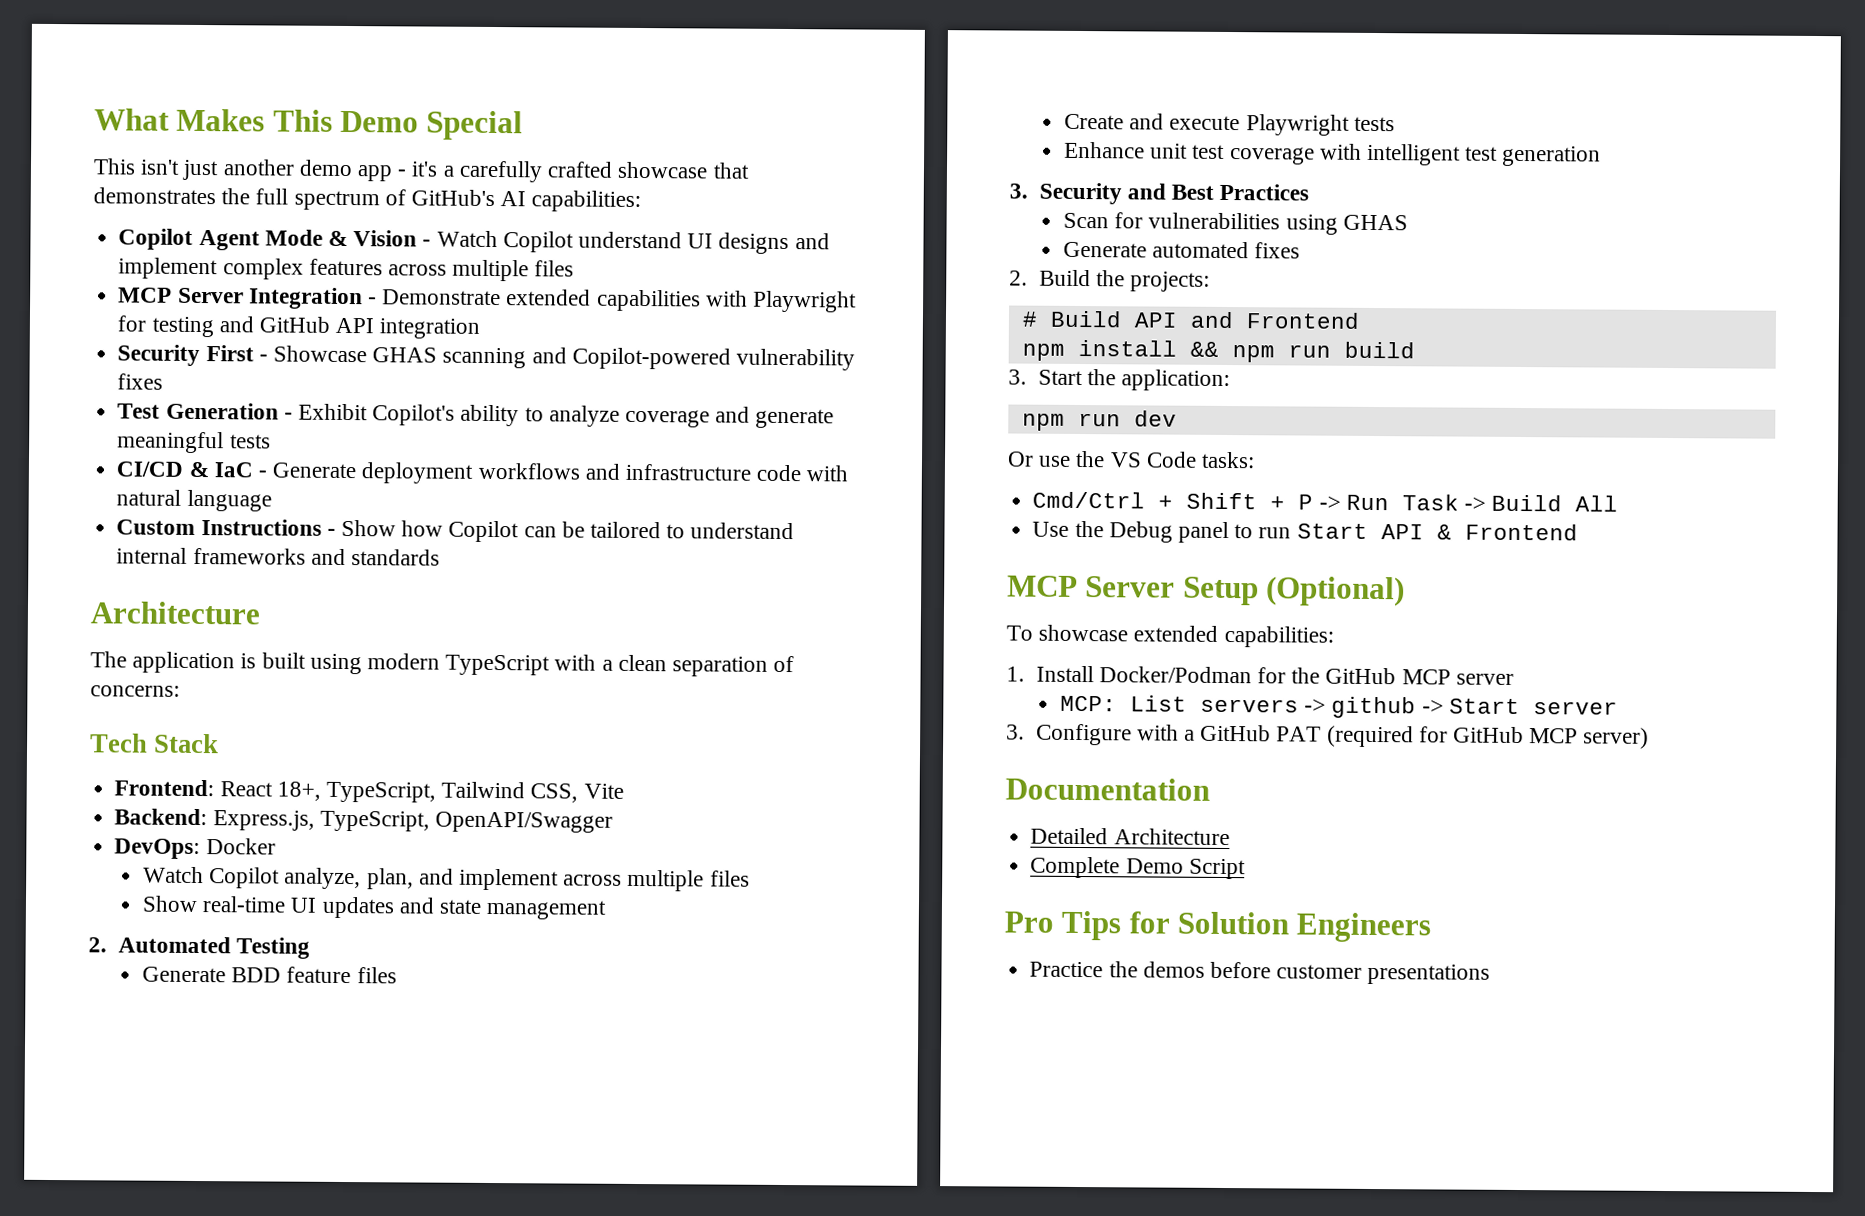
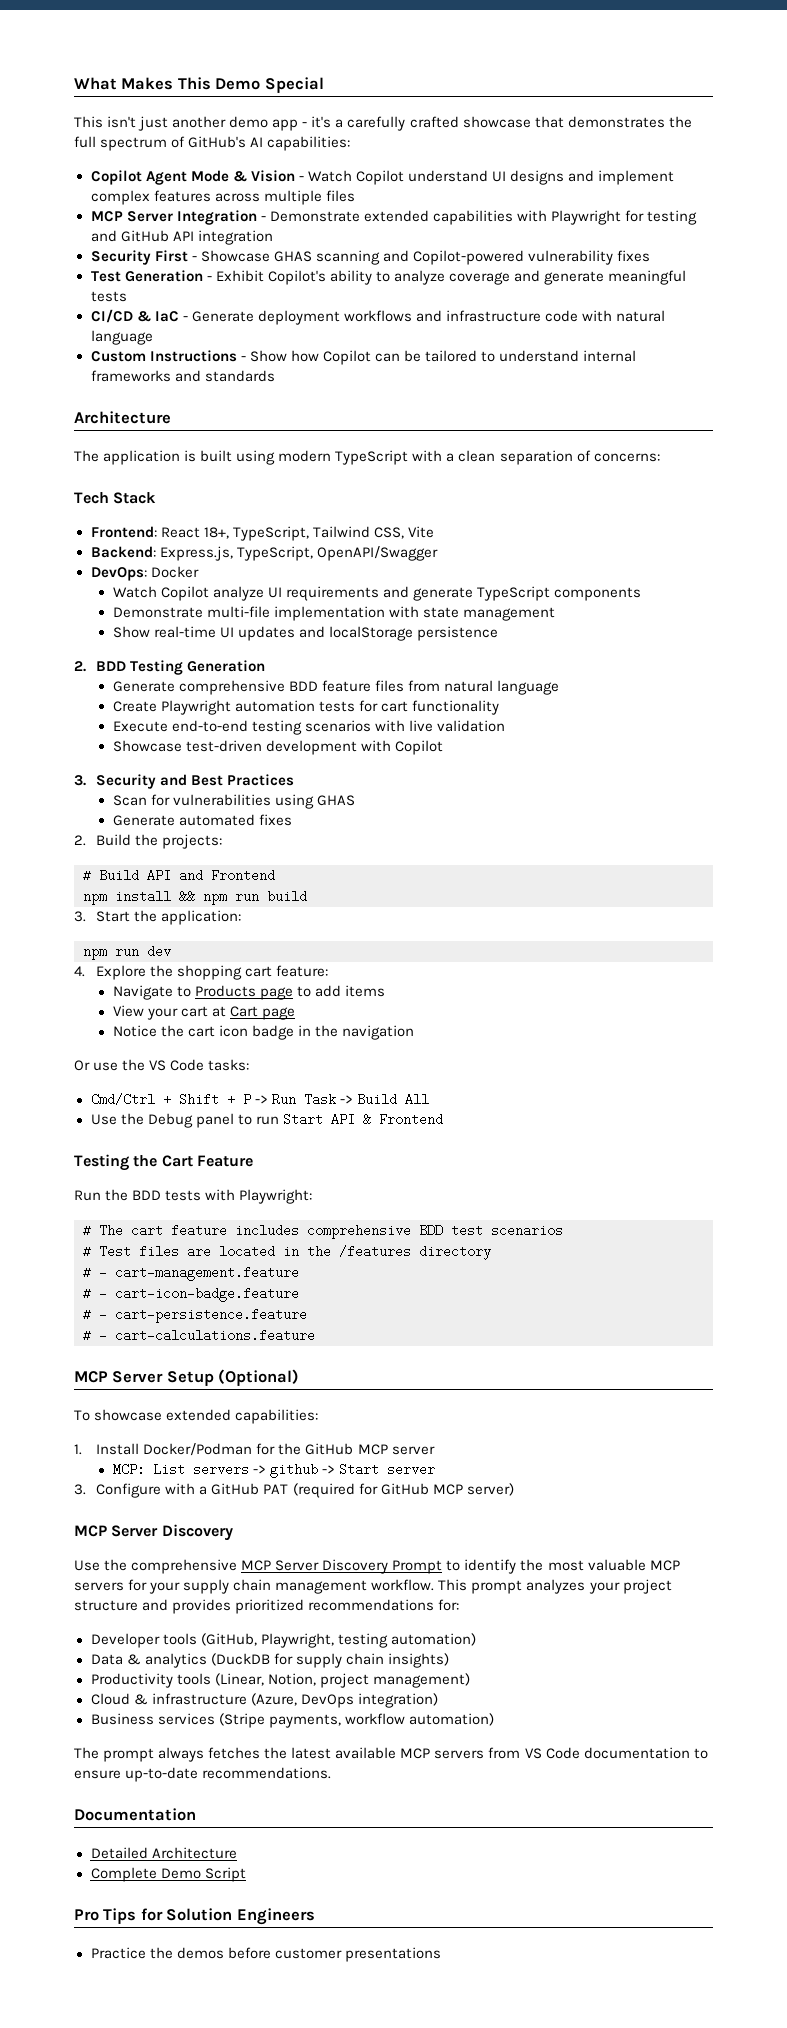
- Watch Copilot analyze, plan, and implement across multiple files
+ Watch Copilot analyze UI requirements and generate TypeScript components
+ Demonstrate multi-file implementation with state management
- Show real-time UI updates and state management
- 2. Automated Testing
- Generate BDD feature files
- Create and execute Playwright tests
- Enhance unit test coverage with intelligent test generation
+ Show real-time UI updates and localStorage persistence
+ 2. BDD Testing Generation
+ Generate comprehensive BDD feature files from natural language
+ Create Playwright automation tests for cart functionality
+ Execute end-to-end testing scenarios with live validation
+ Showcase test-driven development with Copilot
+ 4. Explore the shopping cart feature:
+ Navigate to Products page to add items
+ View your cart at Cart page
+ Notice the cart icon badge in the navigation
+ Testing the Cart Feature
+ Run the BDD tests with Playwright:
+ # The cart feature includes comprehensive BDD test scenarios
+ # Test files are located in the /features directory
+ # - cart-management.feature
+ # - cart-icon-badge.feature
+ # - cart-persistence.feature
+ # - cart-calculations.feature
  3. Configure with a GitHub PAT (required for GitHub MCP server)
+ MCP Server Discovery
+ Use the comprehensive MCP Server Discovery Prompt to identify the most valuable MCP servers for your supply chain management workflow. This prompt analyzes your project structure and provides prioritized recommendations for:
+ Developer tools (GitHub, Playwright, testing automation)
+ Data & analytics (DuckDB for supply chain insights)
+ Productivity tools (Linear, Notion, project management)
+ Cloud & infrastructure (Azure, DevOps integration)
+ Business services (Stripe payments, workflow automation)
+ The prompt always fetches the latest available MCP servers from VS Code documentation to ensure up-to-date recommendations.

